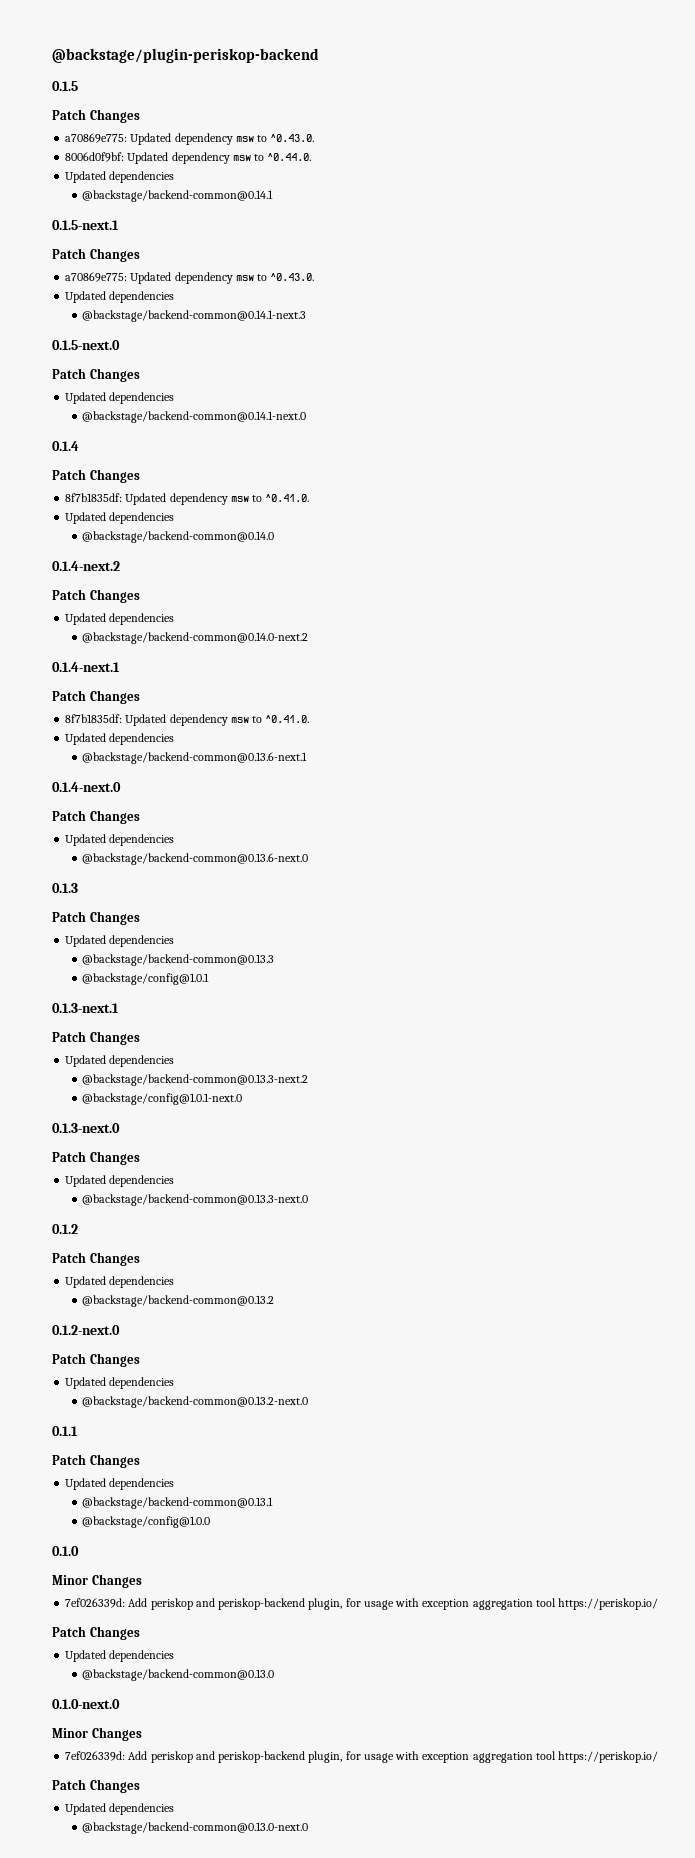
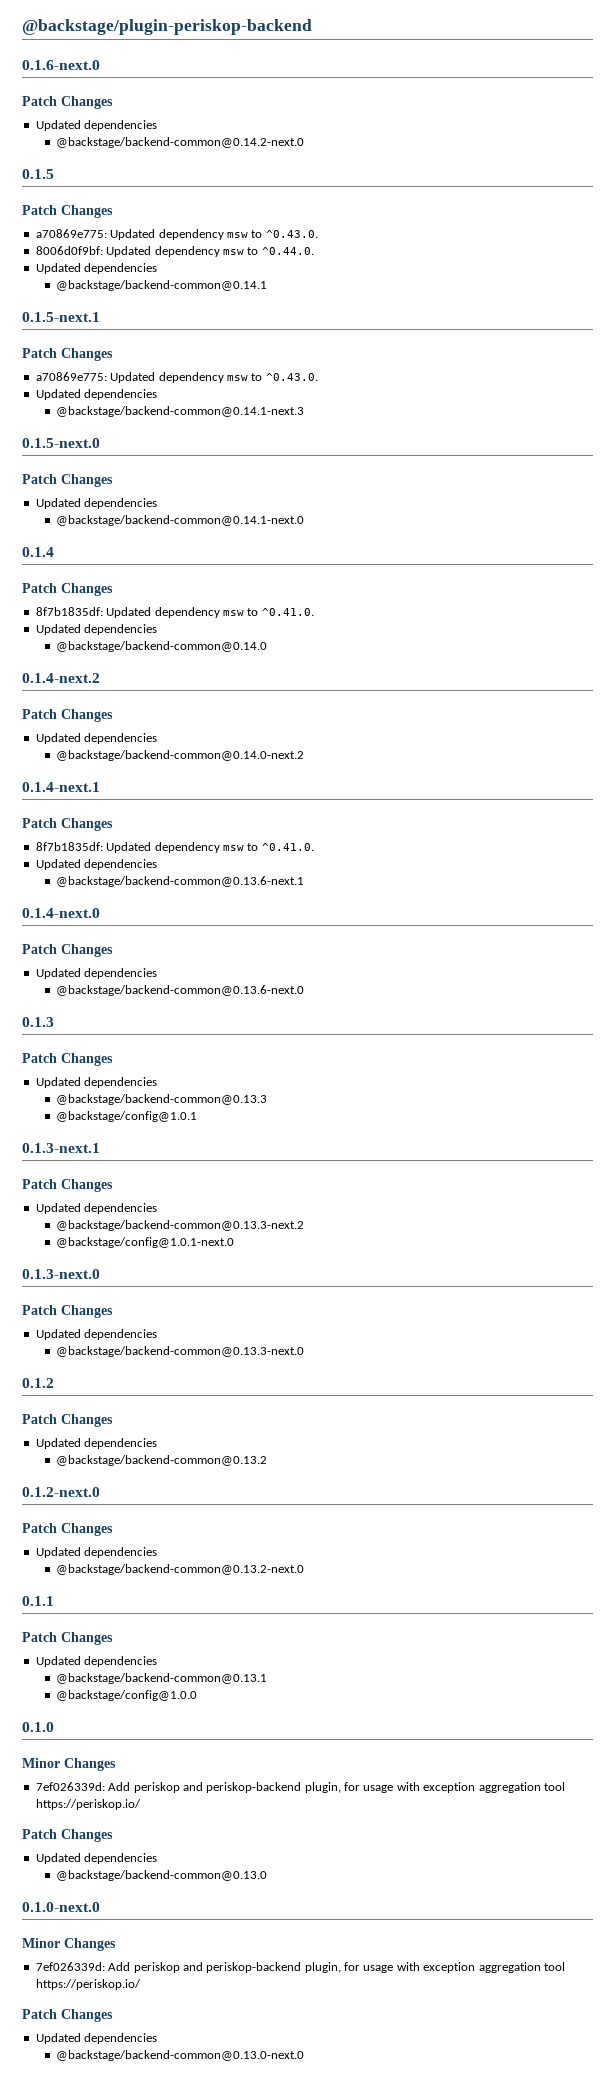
+ 0.1.6-next.0
+ Patch Changes
+ Updated dependencies
+ @backstage/backend-common@0.14.2-next.0

